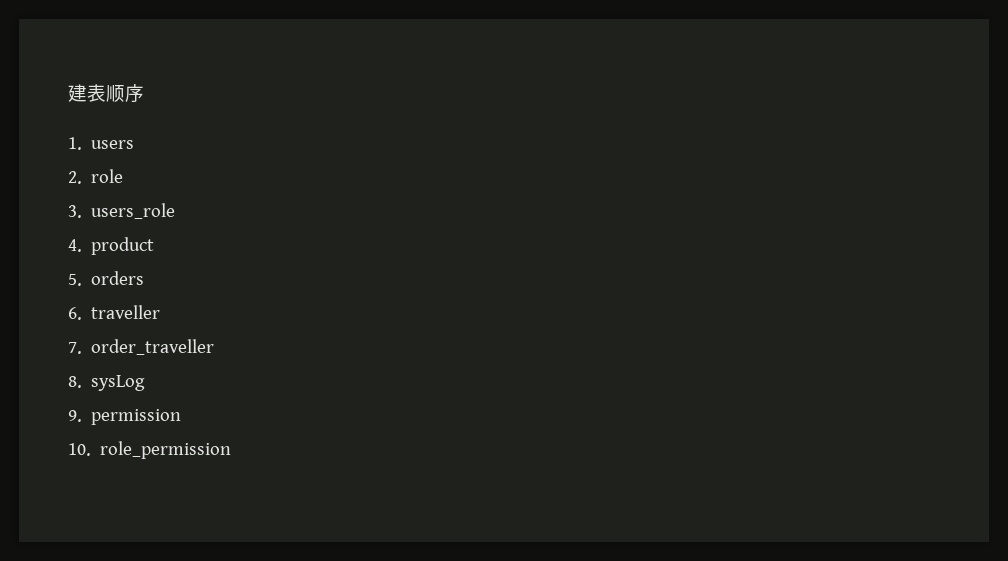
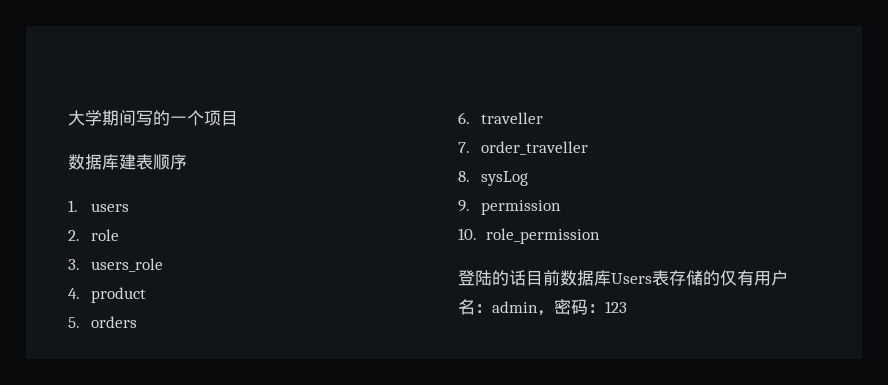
- 建表顺序
+ 大学期间写的一个项目
+ 数据库建表顺序
+ 登陆的话目前数据库Users表存储的仅有用户名：admin，密码：123

